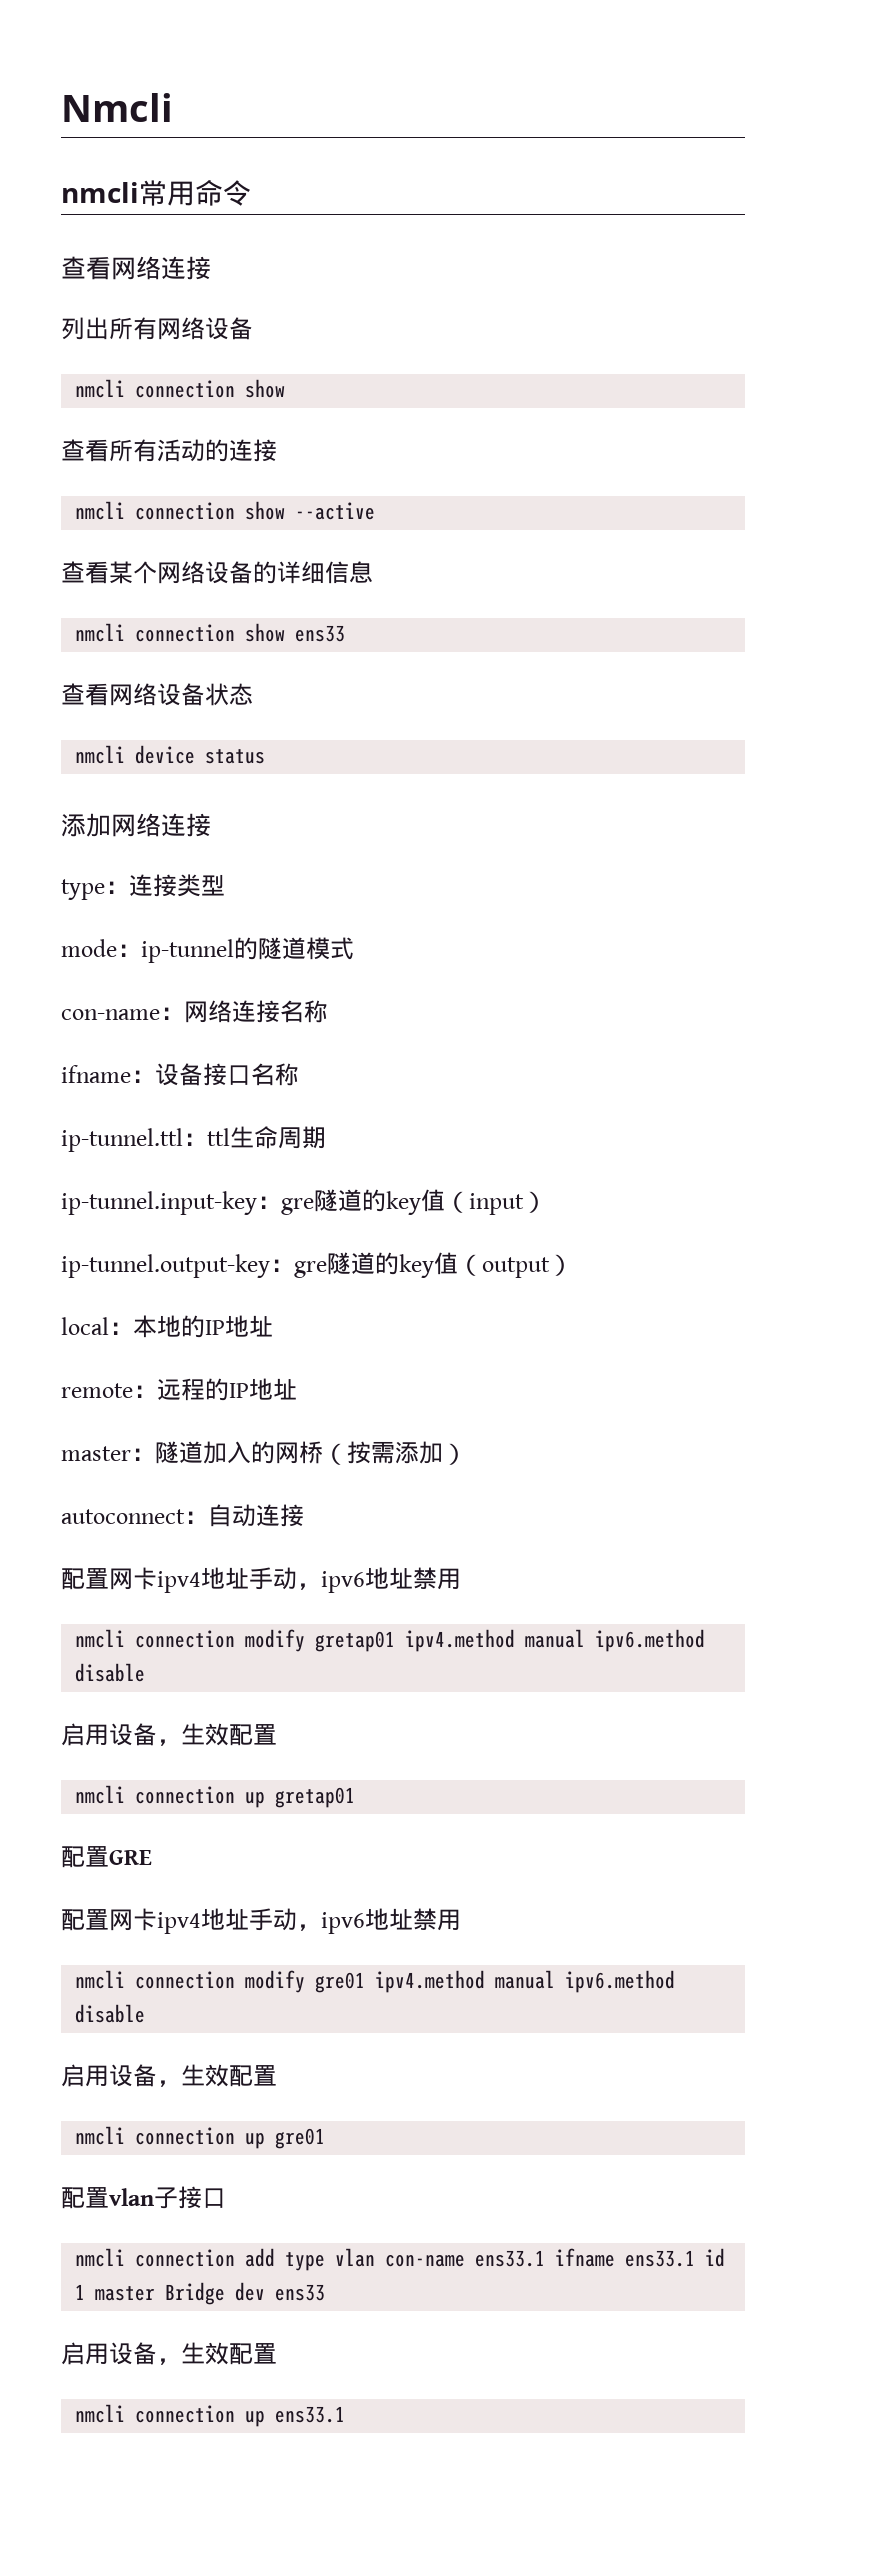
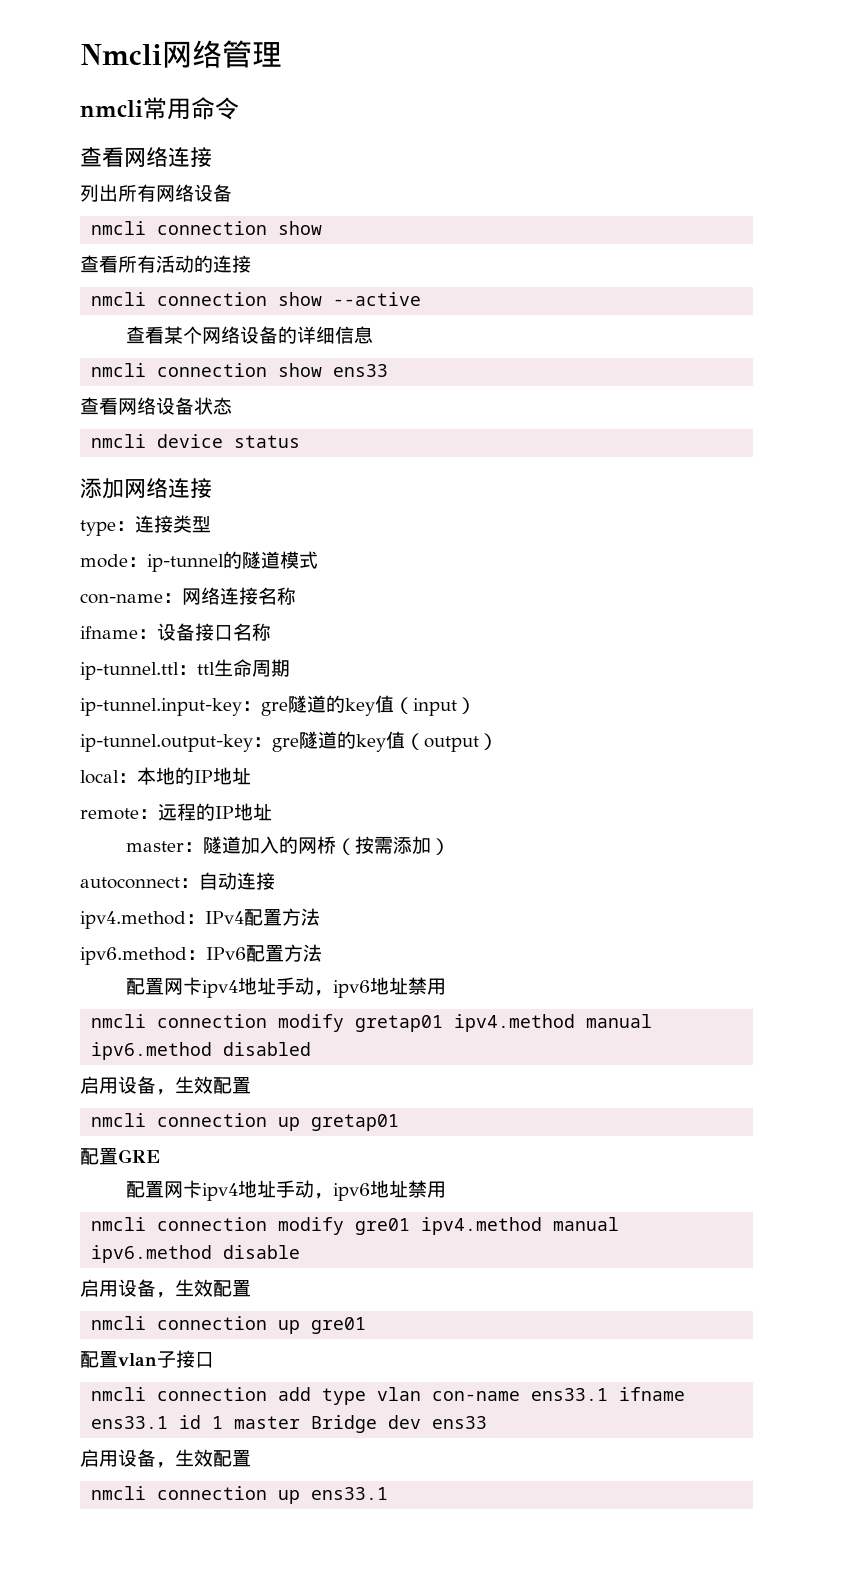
- Nmcli
+ Nmcli网络管理
+ ipv4.method：IPv4配置方法
+ ipv6.method：IPv6配置方法
- nmcli connection modify gretap01 ipv4.method manual ipv6.method disable
+ nmcli connection modify gretap01 ipv4.method manual ipv6.method disabled

